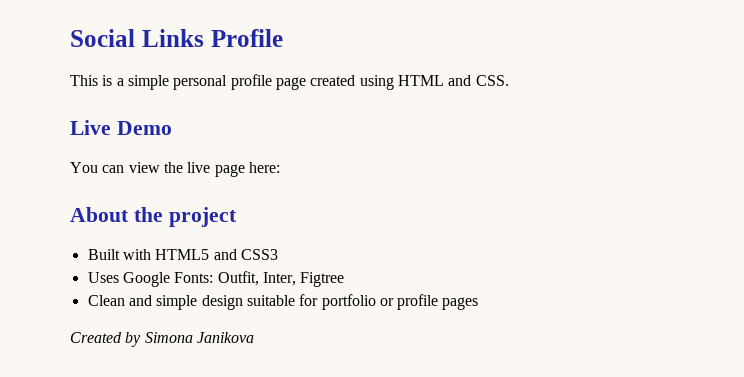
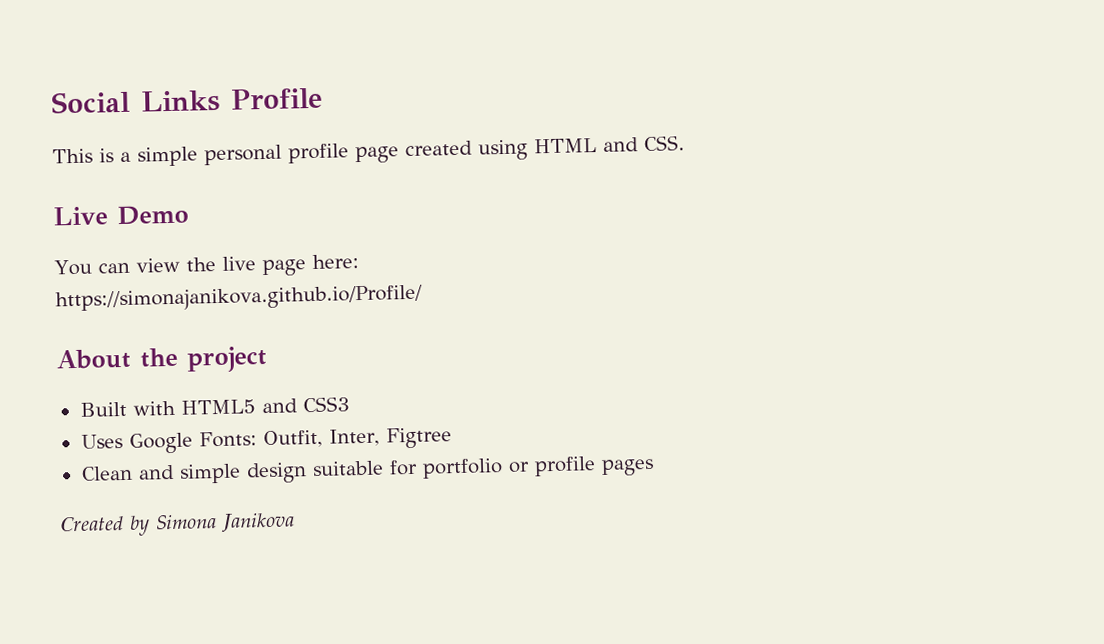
+ https://simonajanikova.github.io/Profile/

